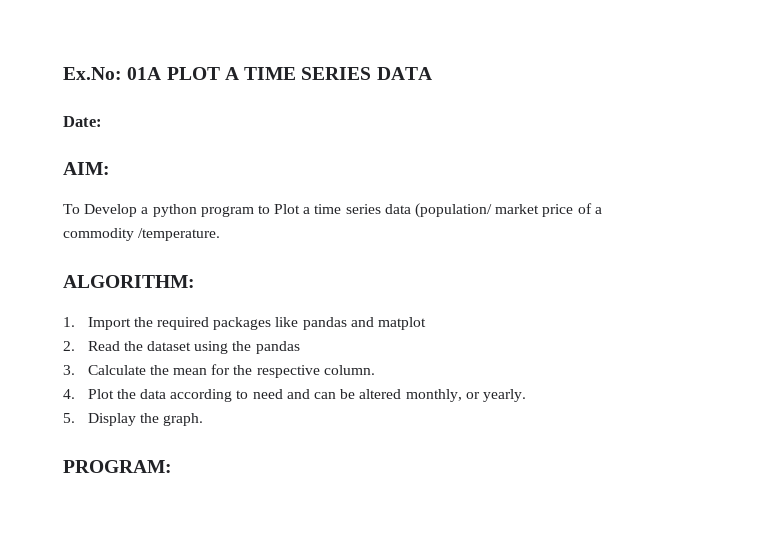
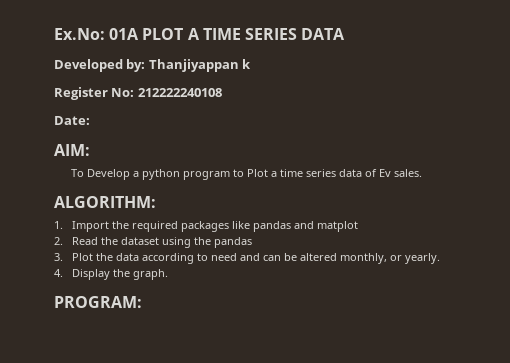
+ Developed by: Thanjiyappan k
+ Register No: 212222240108
- To Develop a python program to Plot a time series data (population/ market price of a commodity /temperature.
+ To Develop a python program to Plot a time series data of Ev sales.
- 3. Calculate the mean for the respective column.
- 4. Plot the data according to need and can be altered monthly, or yearly.
+ 3. Plot the data according to need and can be altered monthly, or yearly.
- 5. Display the graph.
+ 4. Display the graph.

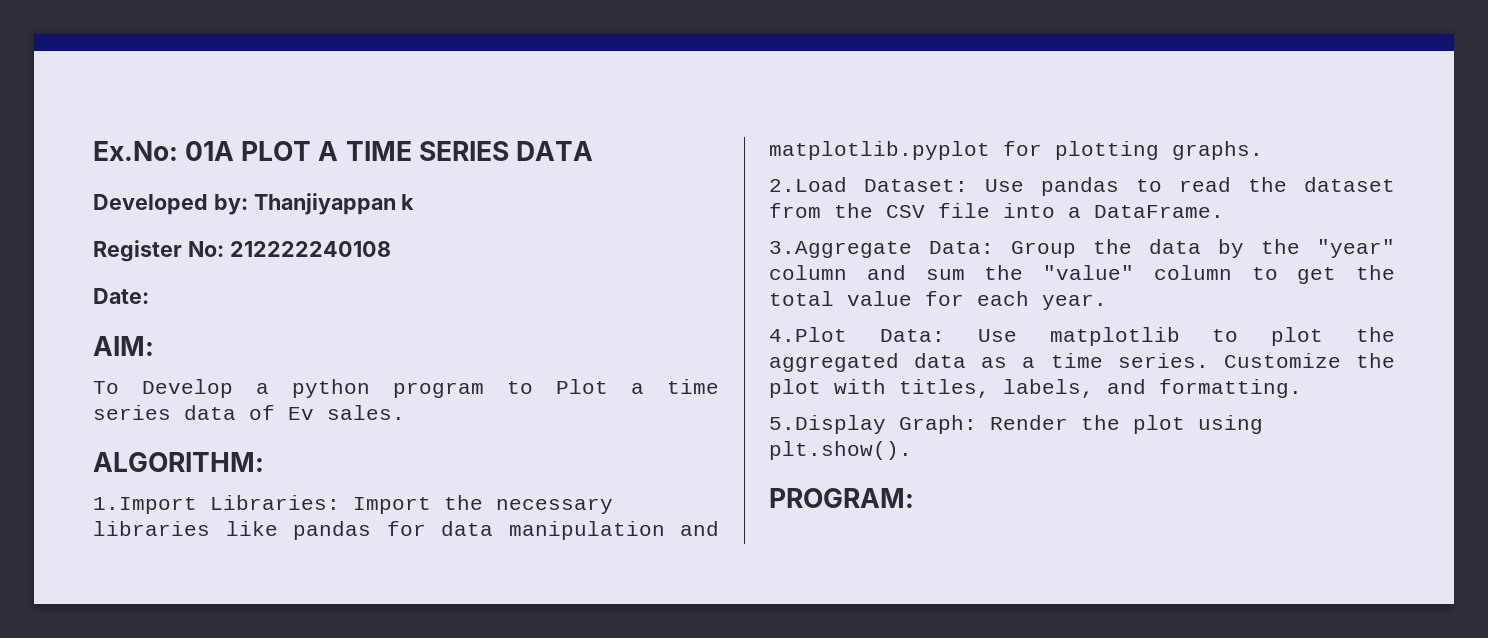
- 1. Import the required packages like pandas and matplot
- 2. Read the dataset using the pandas
- 3. Plot the data according to need and can be altered monthly, or yearly.
- 4. Display the graph.
+ 1.Import Libraries: Import the necessary libraries like pandas for data manipulation and matplotlib.pyplot for plotting graphs.
+ 2.Load Dataset: Use pandas to read the dataset from the CSV file into a DataFrame.
+ 3.Aggregate Data: Group the data by the "year" column and sum the "value" column to get the total value for each year.
+ 4.Plot Data: Use matplotlib to plot the aggregated data as a time series. Customize the plot with titles, labels, and formatting.
+ 5.Display Graph: Render the plot using plt.show().

